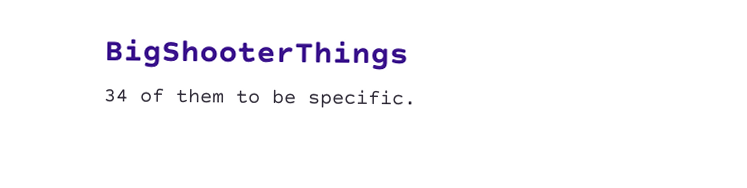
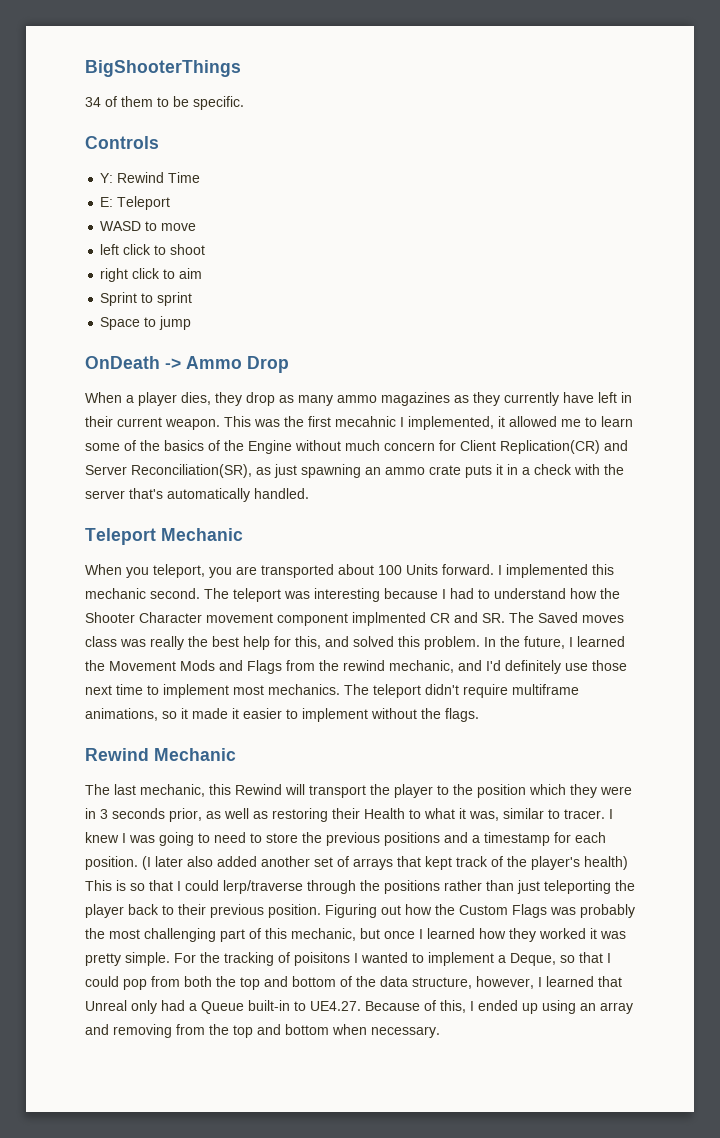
+ Controls
+ Y: Rewind Time
+ E: Teleport
+ WASD to move
+ left click to shoot
+ right click to aim
+ Sprint to sprint
+ Space to jump
+ OnDeath -> Ammo Drop
+ When a player dies, they drop as many ammo magazines as they currently have left in their current weapon. This was the first mecahnic I implemented, it allowed me to learn some of the basics of the Engine without much concern for Client Replication(CR) and Server Reconciliation(SR), as just spawning an ammo crate puts it in a check with the server that's automatically handled.
+ Teleport Mechanic
+ When you teleport, you are transported about 100 Units forward. I implemented this mechanic second. The teleport was interesting because I had to understand how the Shooter Character movement component implmented CR and SR. The Saved moves class was really the best help for this, and solved this problem. In the future, I learned the Movement Mods and Flags from the rewind mechanic, and I'd definitely use those next time to implement most mechanics. The teleport didn't require multiframe animations, so it made it easier to implement without the flags.
+ Rewind Mechanic
+ The last mechanic, this Rewind will transport the player to the position which they were in 3 seconds prior, as well as restoring their Health to what it was, similar to tracer. I knew I was going to need to store the previous positions and a timestamp for each position. (I later also added another set of arrays that kept track of the player's health) This is so that I could lerp/traverse through the positions rather than just teleporting the player back to their previous position. Figuring out how the Custom Flags was probably the most challenging part of this mechanic, but once I learned how they worked it was pretty simple. For the tracking of poisitons I wanted to implement a Deque, so that I could pop from both the top and bottom of the data structure, however, I learned that Unreal only had a Queue built-in to UE4.27. Because of this, I ended up using an array and removing from the top and bottom when necessary.

